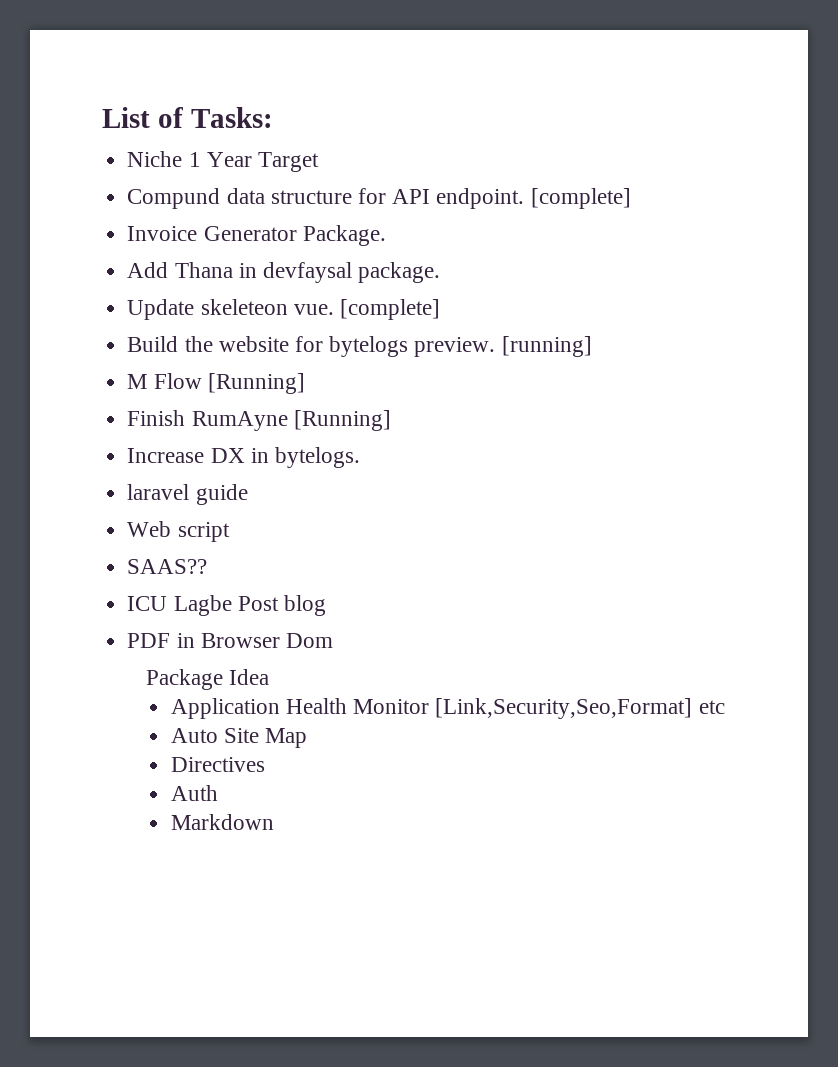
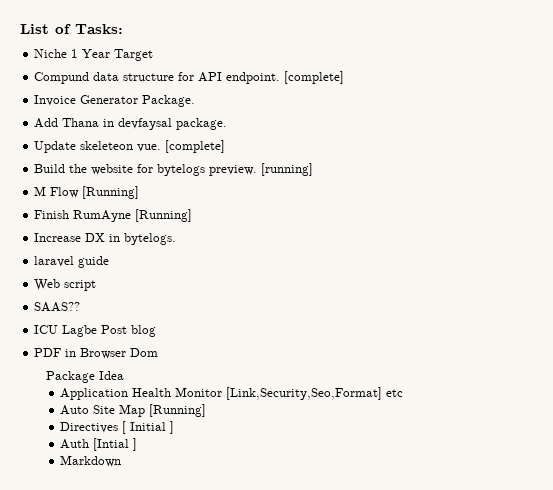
- Auto Site Map
+ Auto Site Map [Running]
- Directives
+ Directives [ Initial ]
- Auth
+ Auth [Intial ]

